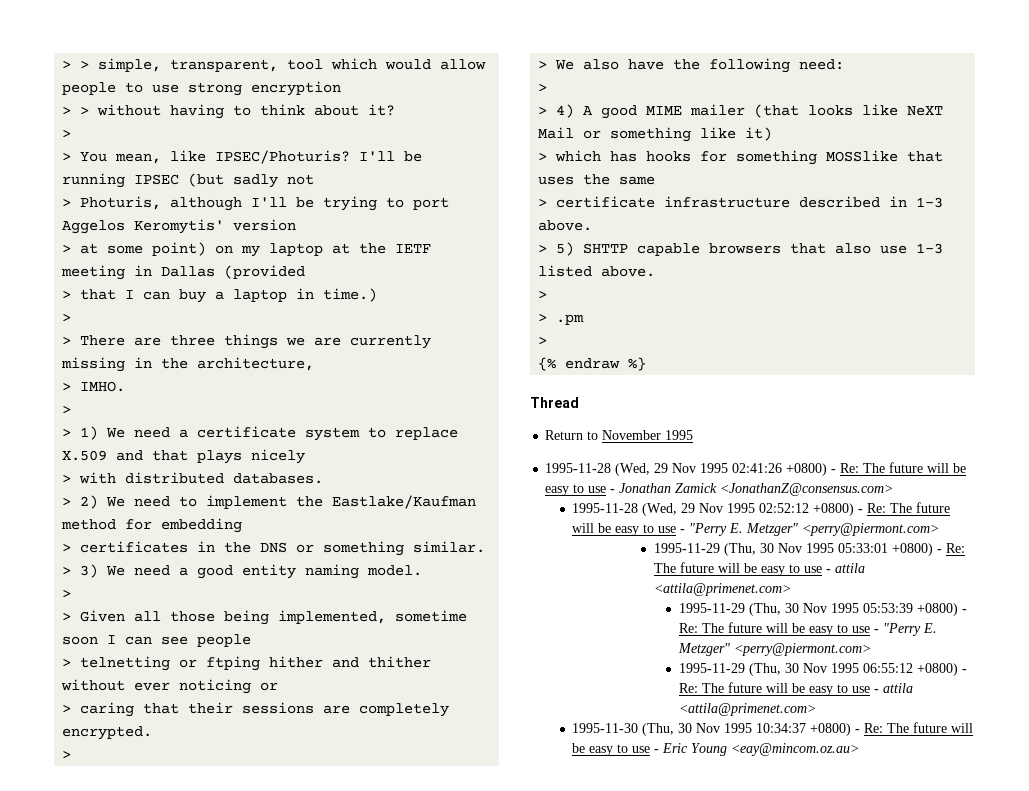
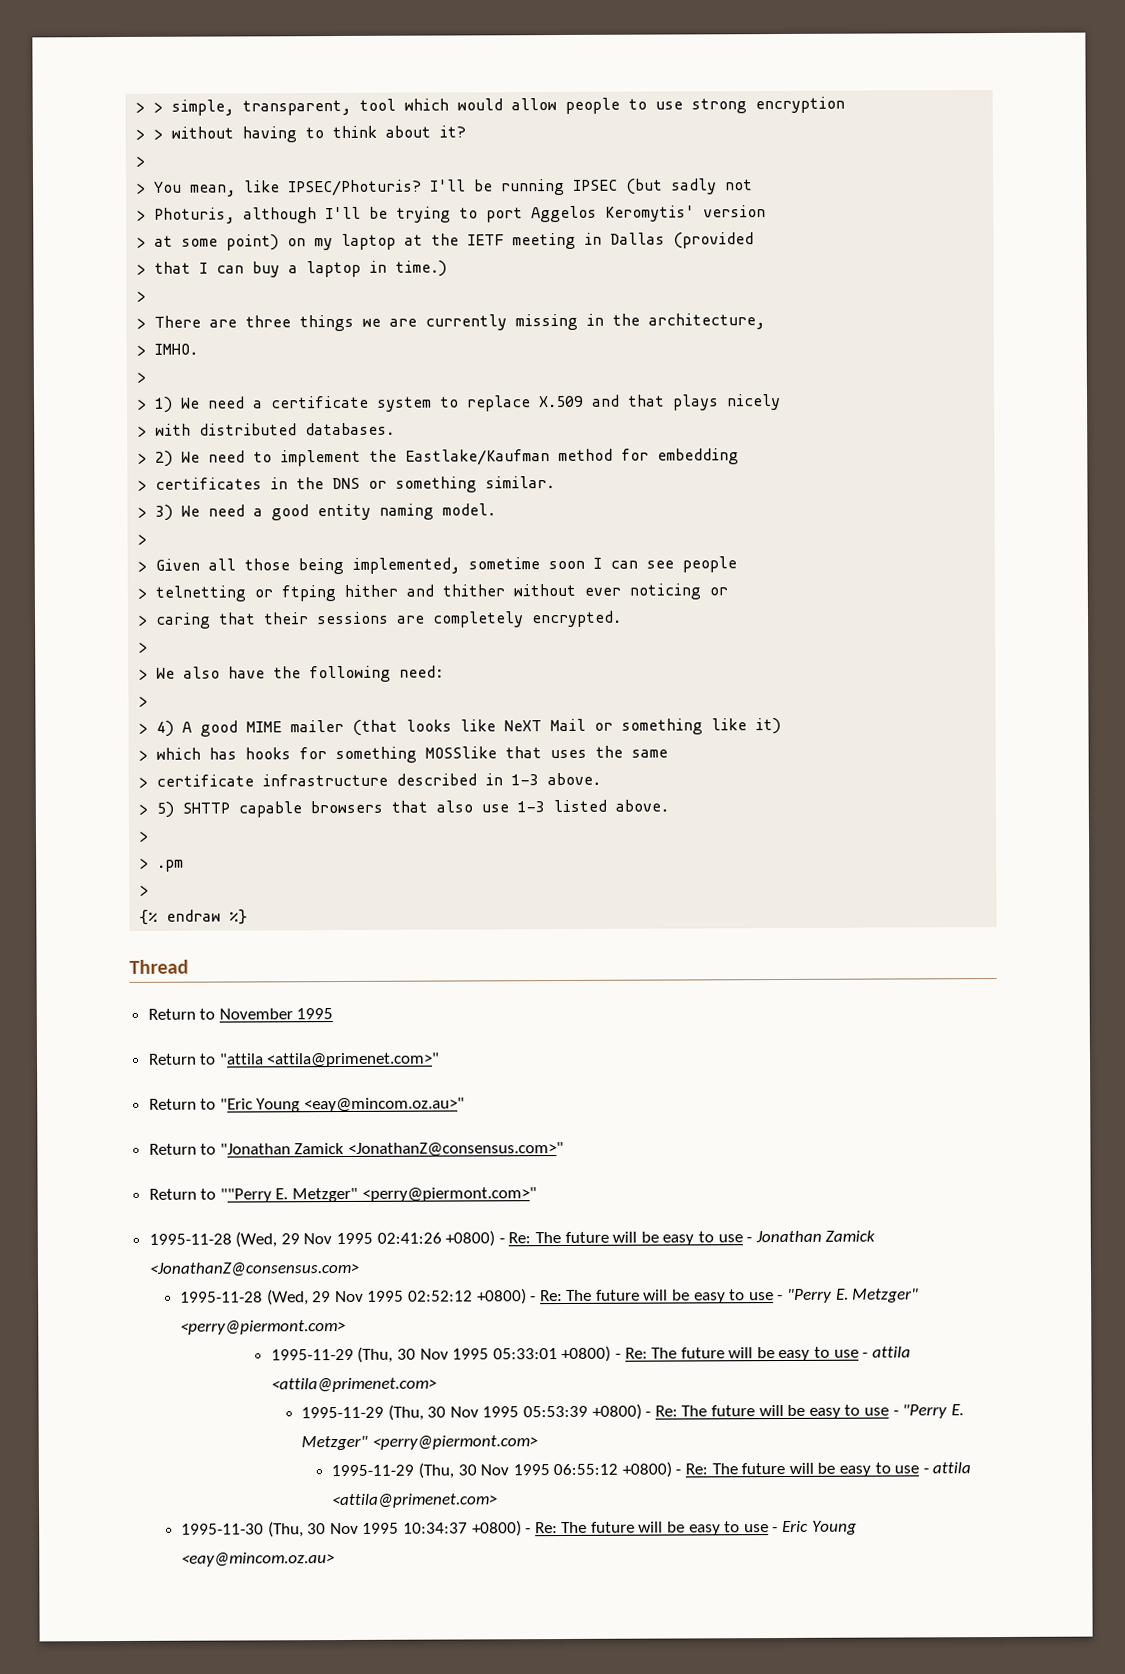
+ Return to "attila <attila@primenet.com>"
+ Return to "Eric Young <eay@mincom.oz.au>"
+ Return to "Jonathan Zamick <JonathanZ@consensus.com>"
+ Return to ""Perry E. Metzger" <perry@piermont.com>"

